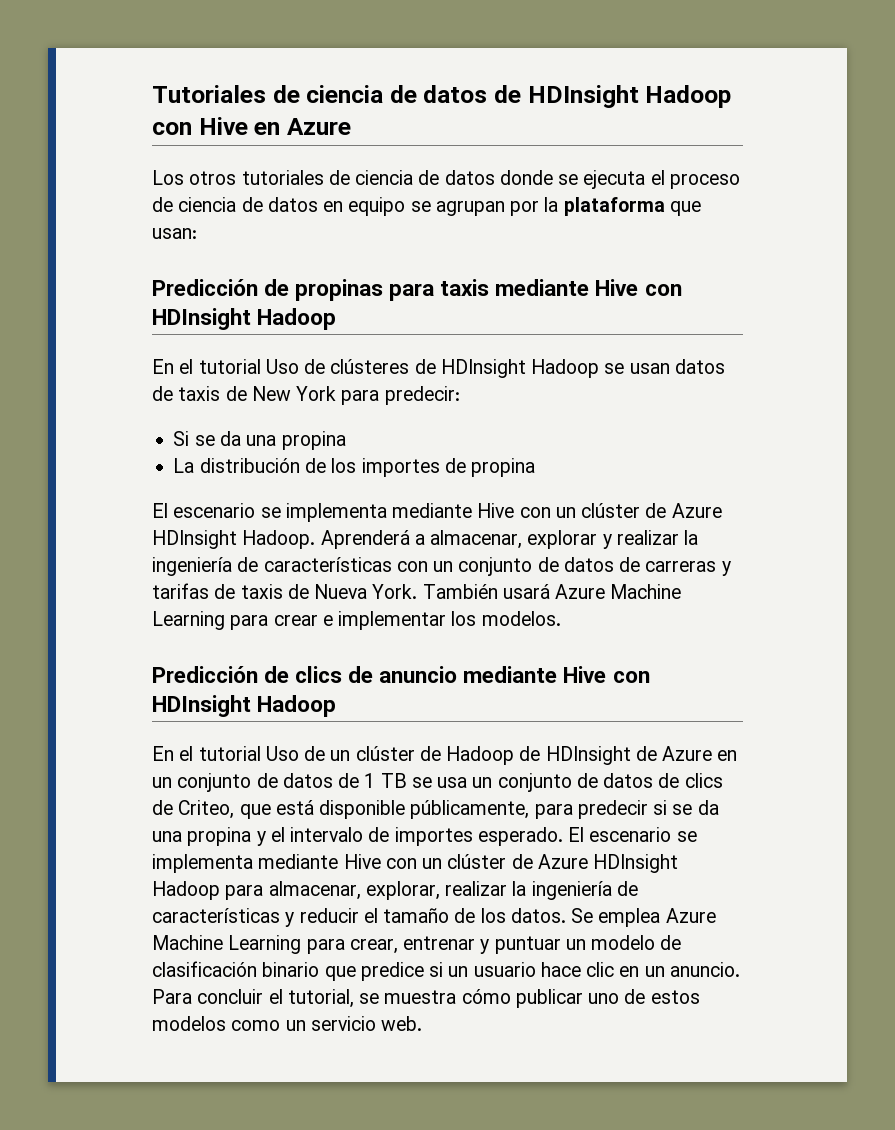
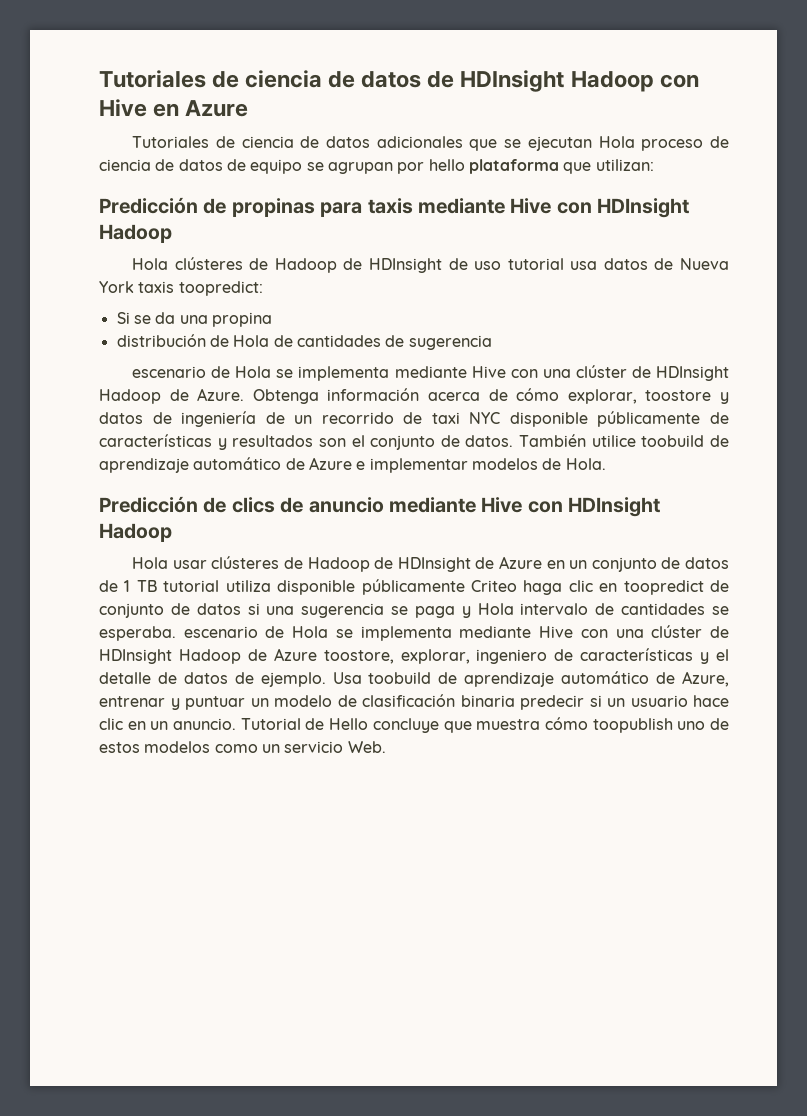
- Los otros tutoriales de ciencia de datos donde se ejecuta el proceso de ciencia de datos en equipo se agrupan por la plataforma que usan:
+ Tutoriales de ciencia de datos adicionales que se ejecutan Hola proceso de ciencia de datos de equipo se agrupan por hello plataforma que utilizan:
- En el tutorial Uso de clústeres de HDInsight Hadoop se usan datos de taxis de New York para predecir:
+ Hola clústeres de Hadoop de HDInsight de uso tutorial usa datos de Nueva York taxis toopredict:
- La distribución de los importes de propina
- El escenario se implementa mediante Hive con un clúster de Azure HDInsight Hadoop. Aprenderá a almacenar, explorar y realizar la ingeniería de características con un conjunto de datos de carreras y tarifas de taxis de Nueva York. También usará Azure Machine Learning para crear e implementar los modelos.
+ distribución de Hola de cantidades de sugerencia
+ escenario de Hola se implementa mediante Hive con una clúster de HDInsight Hadoop de Azure. Obtenga información acerca de cómo explorar, toostore y datos de ingeniería de un recorrido de taxi NYC disponible públicamente de características y resultados son el conjunto de datos. También utilice toobuild de aprendizaje automático de Azure e implementar modelos de Hola.
- En el tutorial Uso de un clúster de Hadoop de HDInsight de Azure en un conjunto de datos de 1 TB se usa un conjunto de datos de clics de Criteo, que está disponible públicamente, para predecir si se da una propina y el intervalo de importes esperado. El escenario se implementa mediante Hive con un clúster de Azure HDInsight Hadoop para almacenar, explorar, realizar la ingeniería de características y reducir el tamaño de los datos. Se emplea Azure Machine Learning para crear, entrenar y puntuar un modelo de clasificación binario que predice si un usuario hace clic en un anuncio.
+ Hola usar clústeres de Hadoop de HDInsight de Azure en un conjunto de datos de 1 TB tutorial utiliza disponible públicamente Criteo haga clic en toopredict de conjunto de datos si una sugerencia se paga y Hola intervalo de cantidades se esperaba. escenario de Hola se implementa mediante Hive con una clúster de HDInsight Hadoop de Azure toostore, explorar, ingeniero de características y el detalle de datos de ejemplo. Usa toobuild de aprendizaje automático de Azure, entrenar y puntuar un modelo de clasificación binaria predecir si un usuario hace clic en un anuncio.
- Para concluir el tutorial, se muestra cómo publicar uno de estos modelos como un servicio web.
+ Tutorial de Hello concluye que muestra cómo toopublish uno de estos modelos como un servicio Web.

